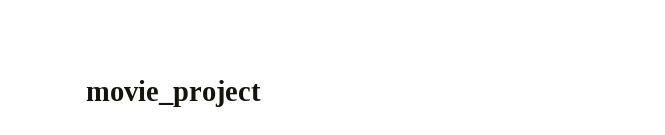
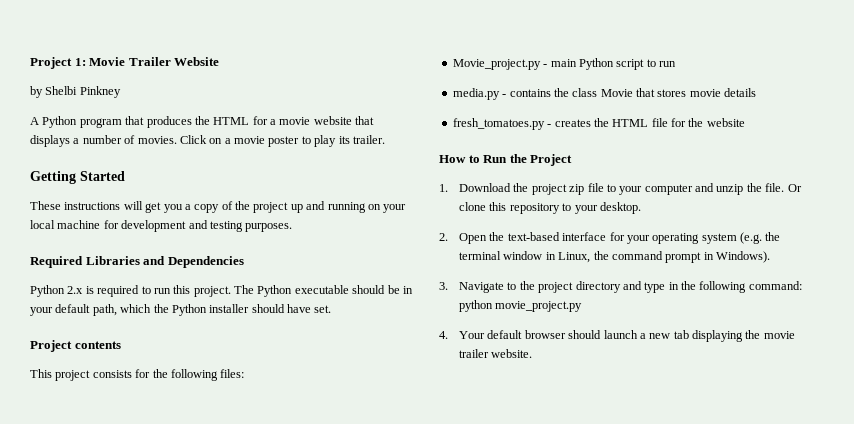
- movie_project
+ Project 1: Movie Trailer Website
+ by Shelbi Pinkney
+ A Python program that produces the HTML for a movie website that displays a number of movies. Click on a movie poster to play its trailer.
+ Getting Started
+ These instructions will get you a copy of the project up and running on your local machine for development and testing purposes.
+ Required Libraries and Dependencies
+ Python 2.x is required to run this project. The Python executable should be in your default path, which the Python installer should have set.
+ Project contents
+ This project consists for the following files:
+ Movie_project.py - main Python script to run
+ media.py - contains the class Movie that stores movie details
+ fresh_tomatoes.py - creates the HTML file for the website
+ How to Run the Project
+ 1. Download the project zip file to your computer and unzip the file. Or clone this repository to your desktop.
+ 2. Open the text-based interface for your operating system (e.g. the terminal window in Linux, the command prompt in Windows).
+ 3. Navigate to the project directory and type in the following command: python movie_project.py
+ 4. Your default browser should launch a new tab displaying the movie trailer website.

